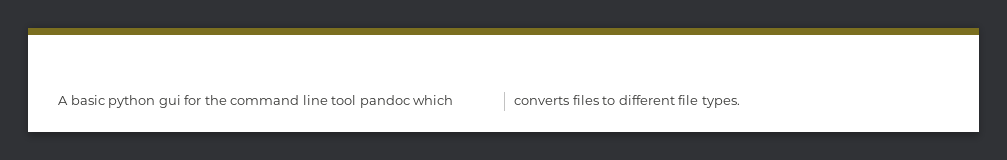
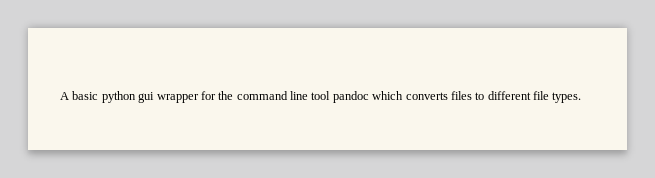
- A basic python gui for the command line tool pandoc which converts files to different file types.
+ A basic python gui wrapper for the command line tool pandoc which converts files to different file types.

